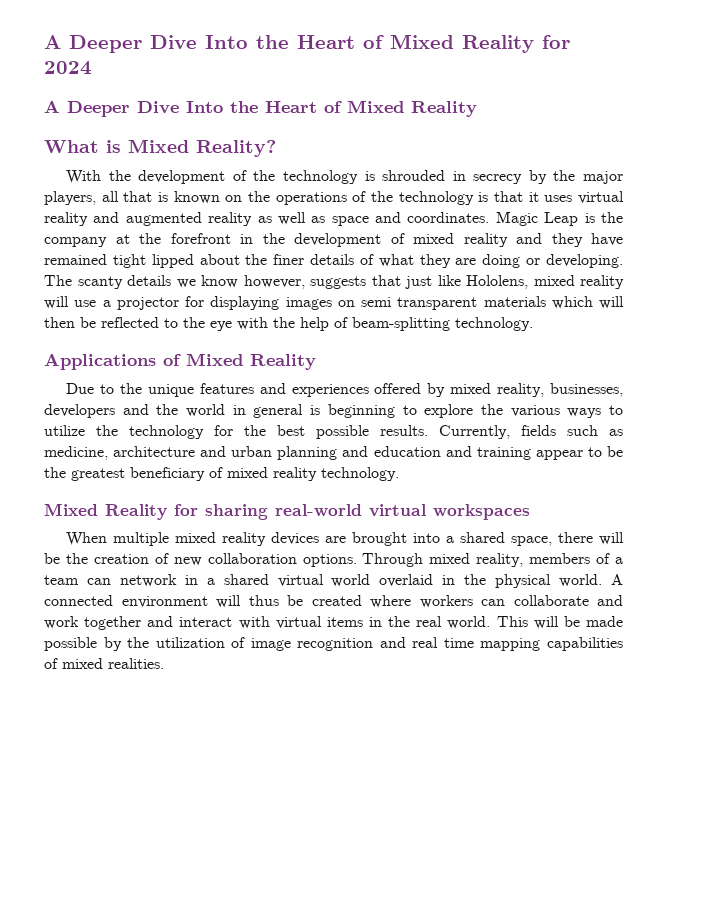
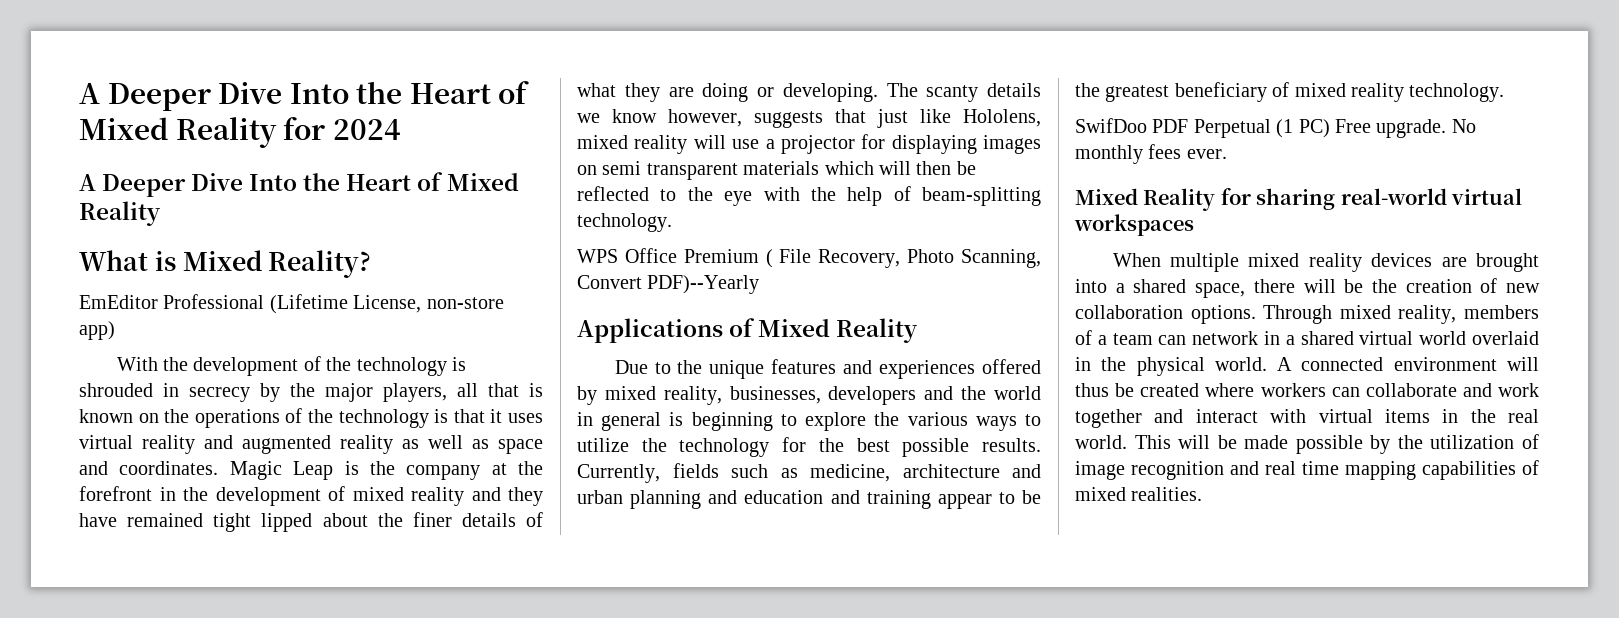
+ EmEditor Professional (Lifetime License, non-store app)
+ WPS Office Premium ( File Recovery, Photo Scanning, Convert PDF)--Yearly
+ SwifDoo PDF Perpetual (1 PC) Free upgrade. No monthly fees ever.

